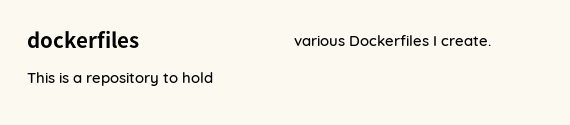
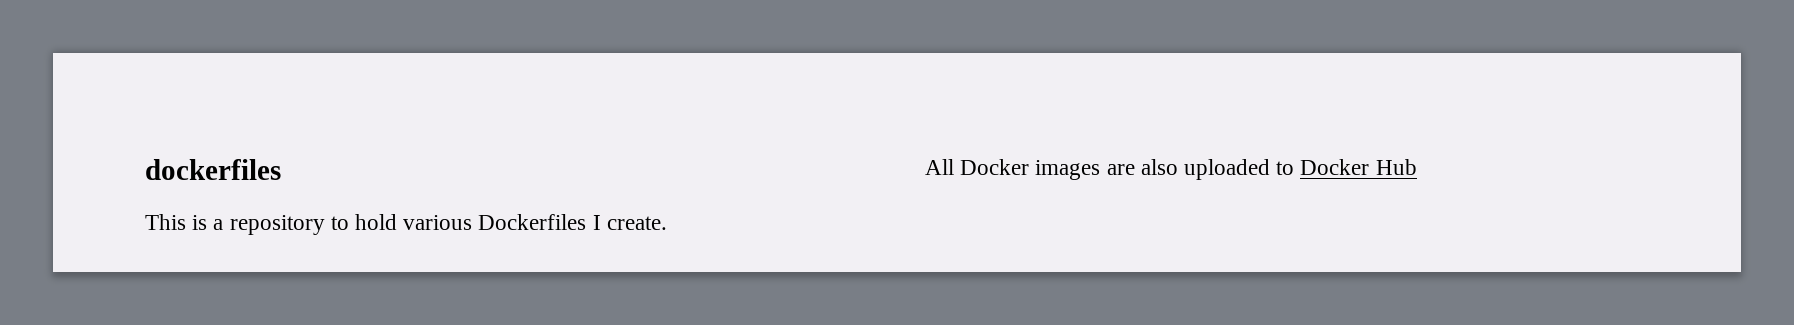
+ All Docker images are also uploaded to Docker Hub

